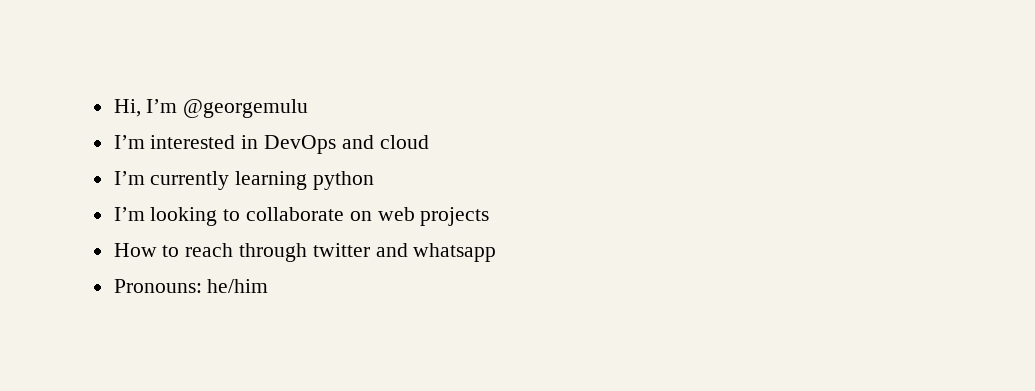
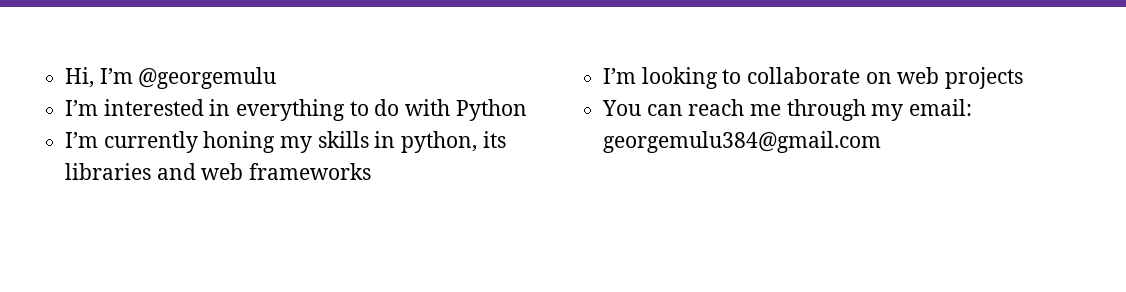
- I’m interested in DevOps and cloud
- I’m currently learning python
+ I’m interested in everything to do with Python
+ I’m currently honing my skills in python, its libraries and web frameworks
- How to reach through twitter and whatsapp
- Pronouns: he/him
+ You can reach me through my email: georgemulu384@gmail.com

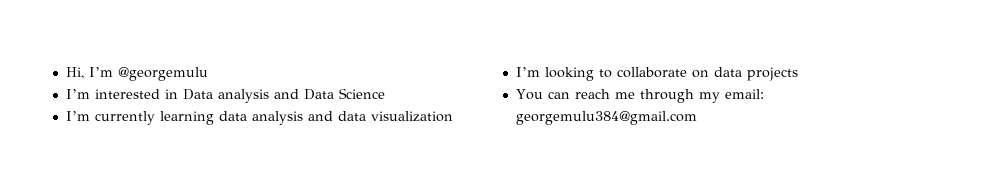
- I’m interested in everything to do with Python
- I’m currently honing my skills in python, its libraries and web frameworks
+ I’m interested in Data analysis and Data Science
+ I’m currently learning data analysis and data visualization
- I’m looking to collaborate on web projects
+ I’m looking to collaborate on data projects

